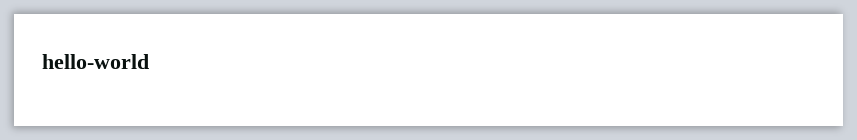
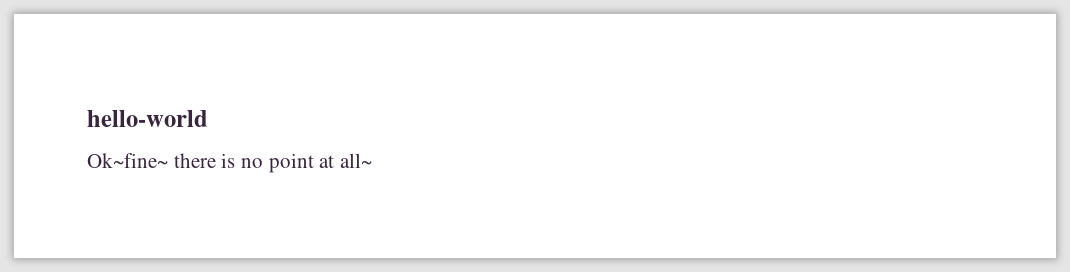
+ Ok~fine~ there is no point at all~

